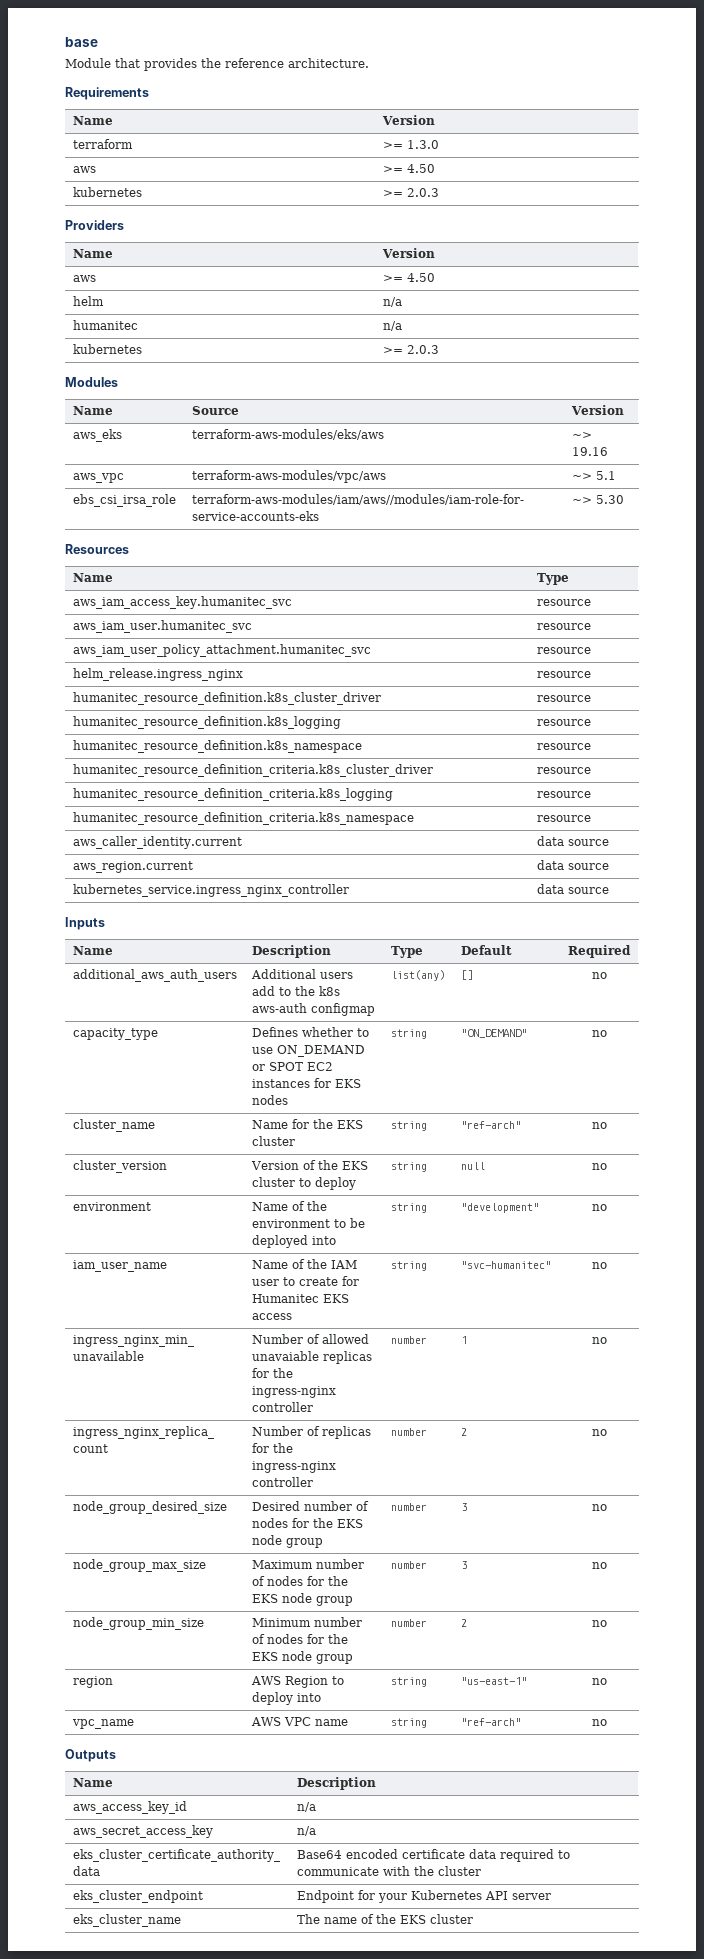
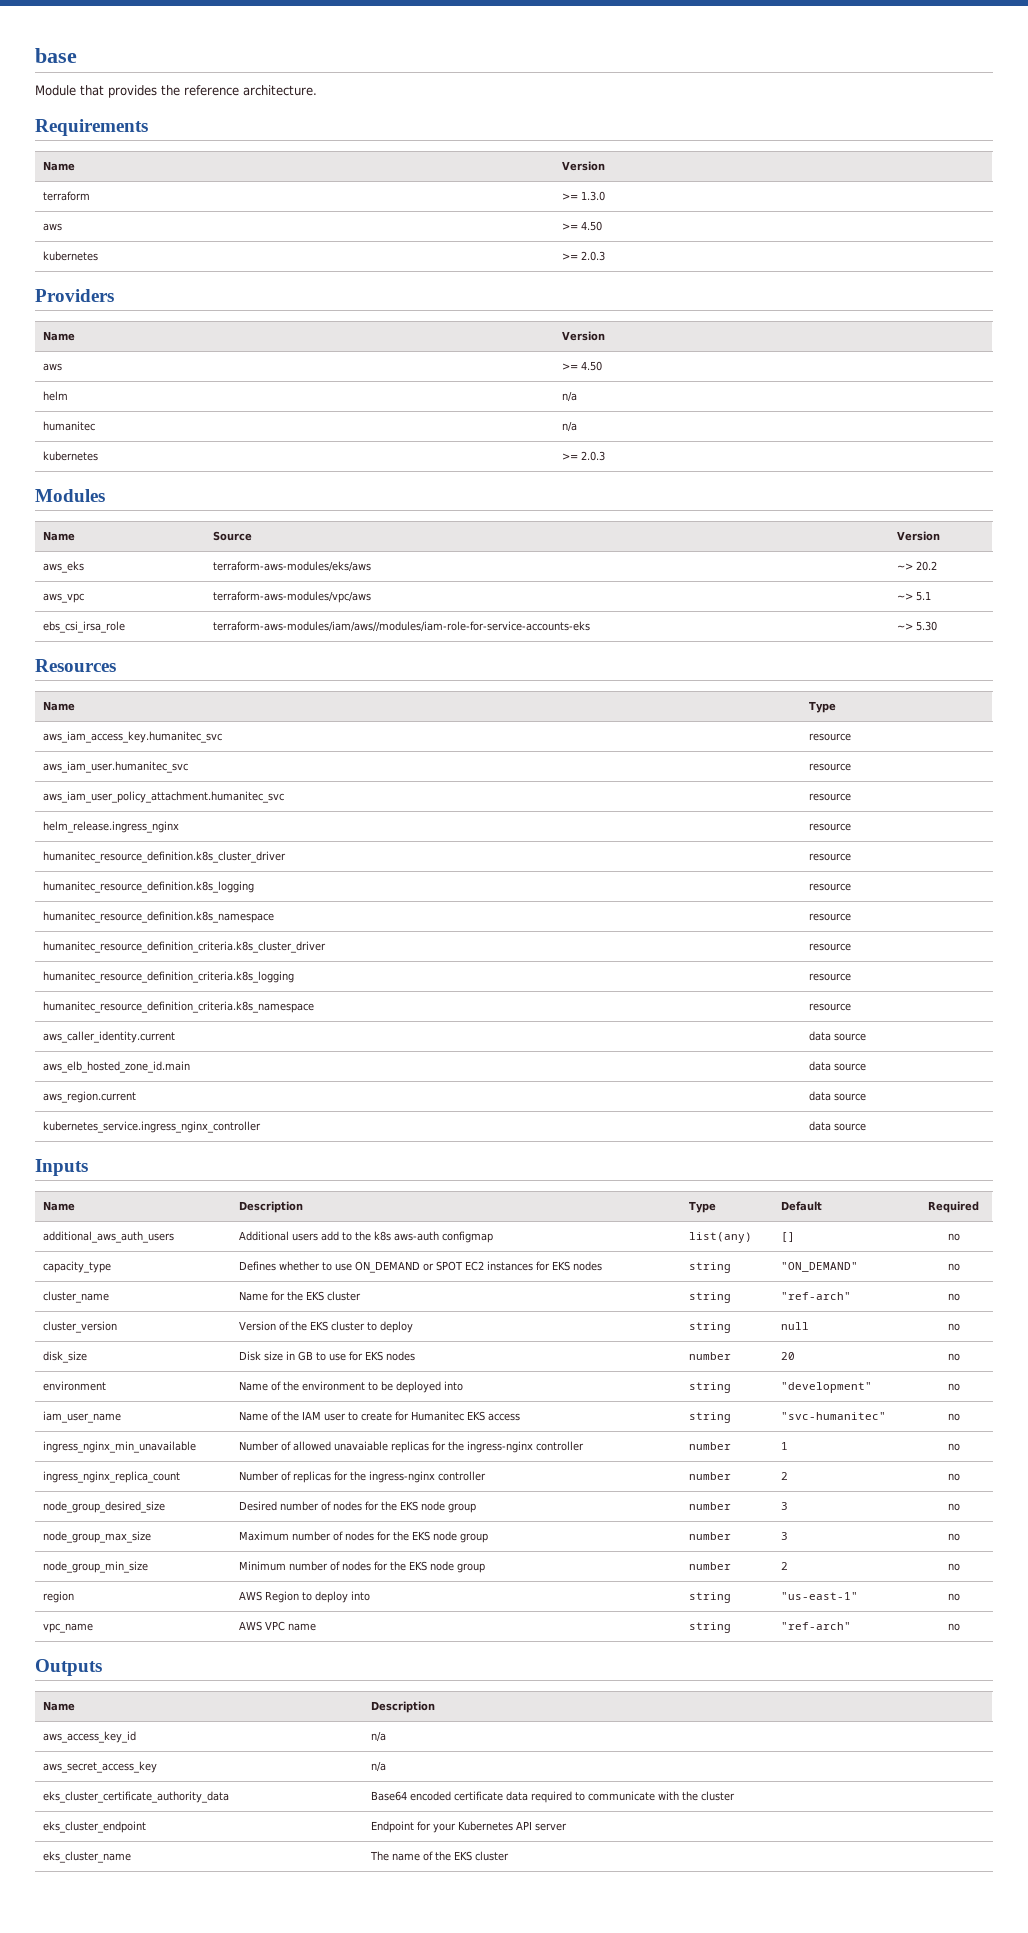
- aws_eks | terraform-aws-modules/eks/aws | ~> 19.16
+ aws_eks | terraform-aws-modules/eks/aws | ~> 20.2
+ aws_elb_hosted_zone_id.main | data source
+ disk_size | Disk size in GB to use for EKS nodes | number | 20 | no

